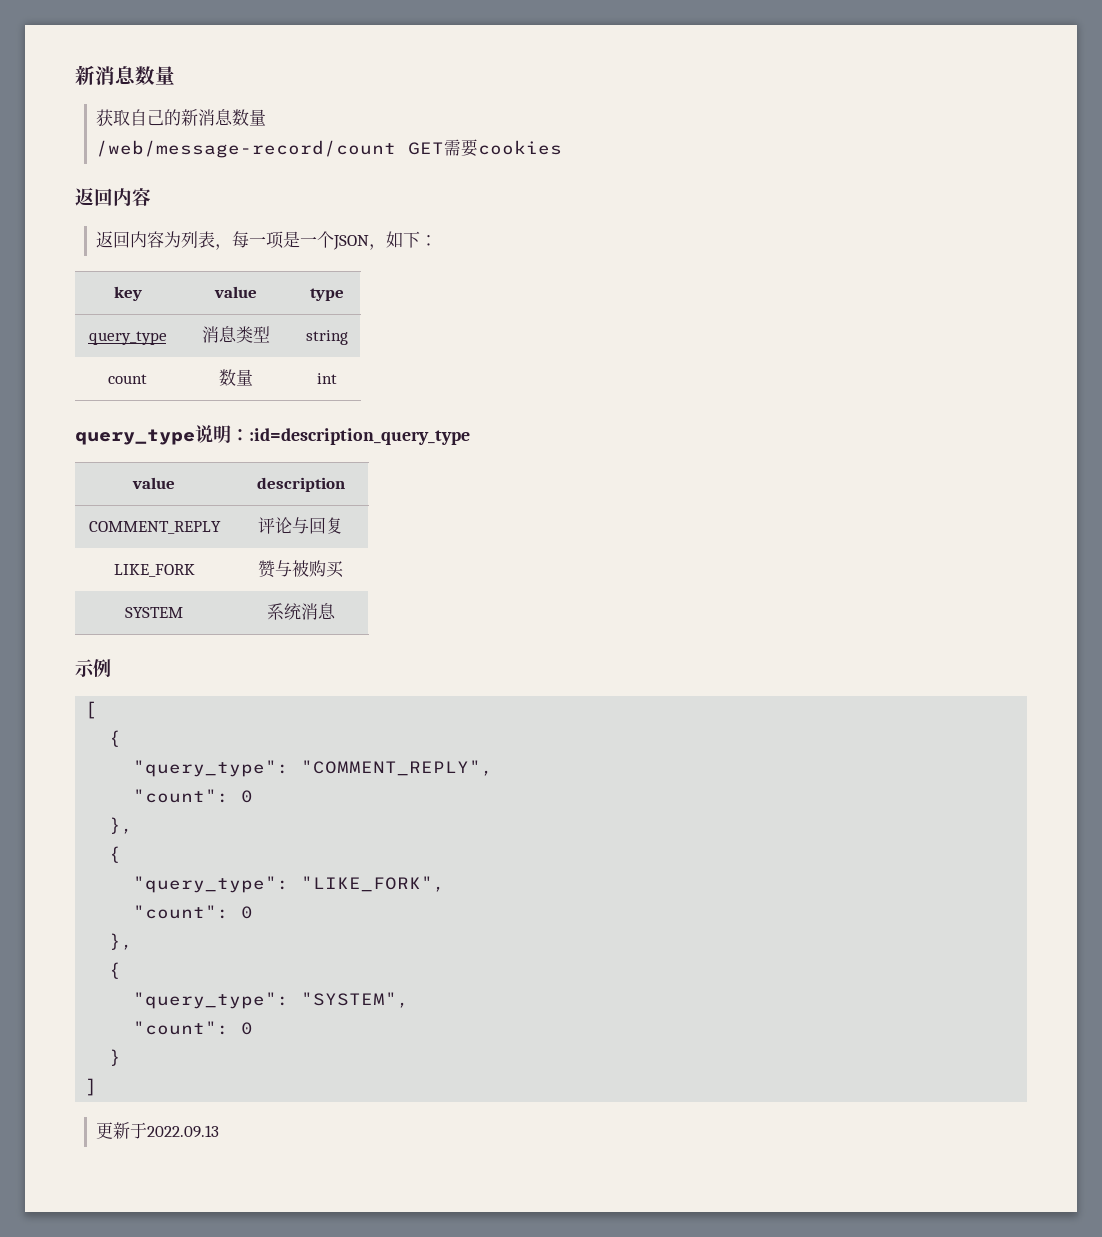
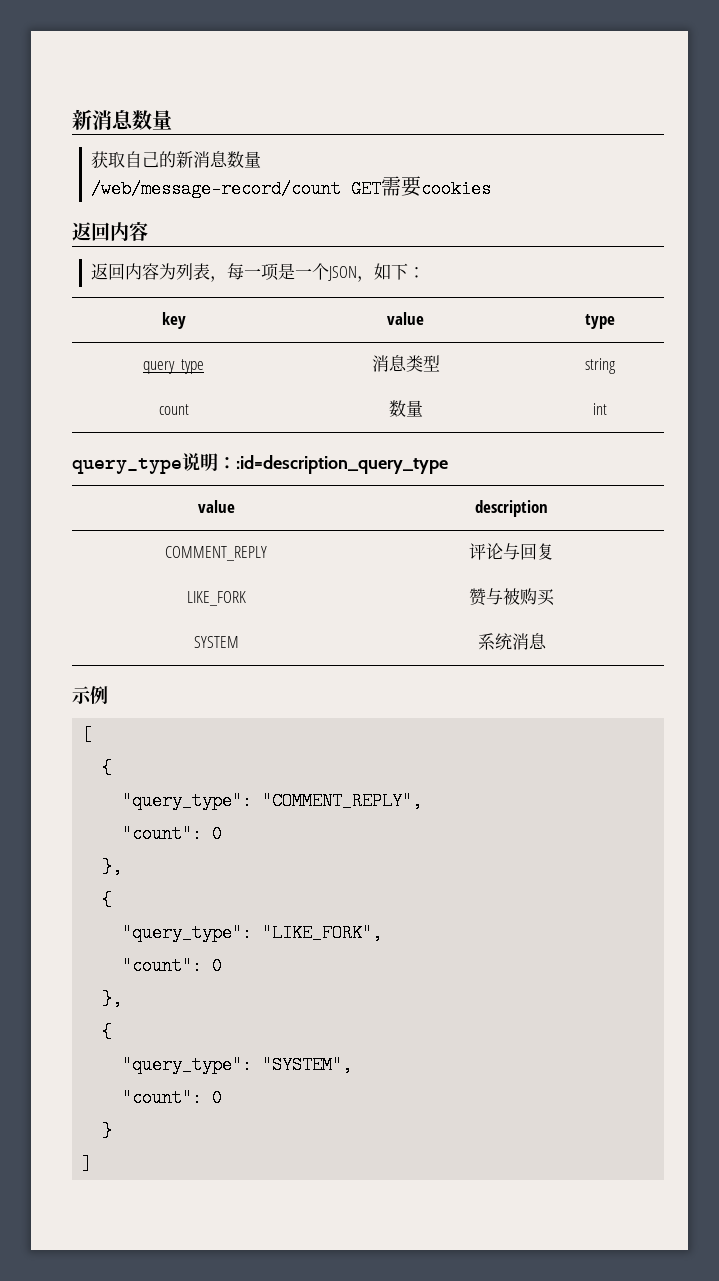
- 更新于2022.09.13

